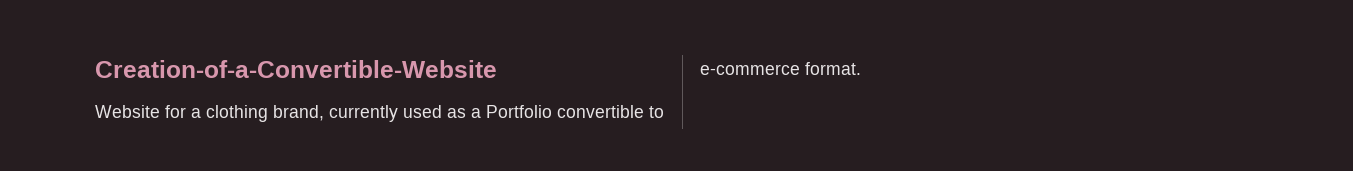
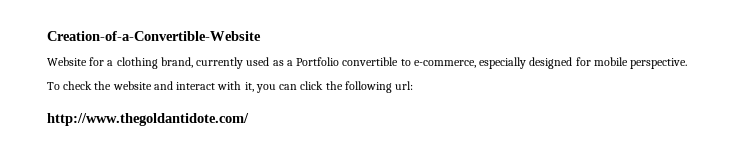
- Website for a clothing brand, currently used as a Portfolio convertible to e-commerce format.
+ Website for a clothing brand, currently used as a Portfolio convertible to e-commerce, especially designed for mobile perspective.
+ To check the website and interact with it, you can click the following url:
+ http://www.thegoldantidote.com/

